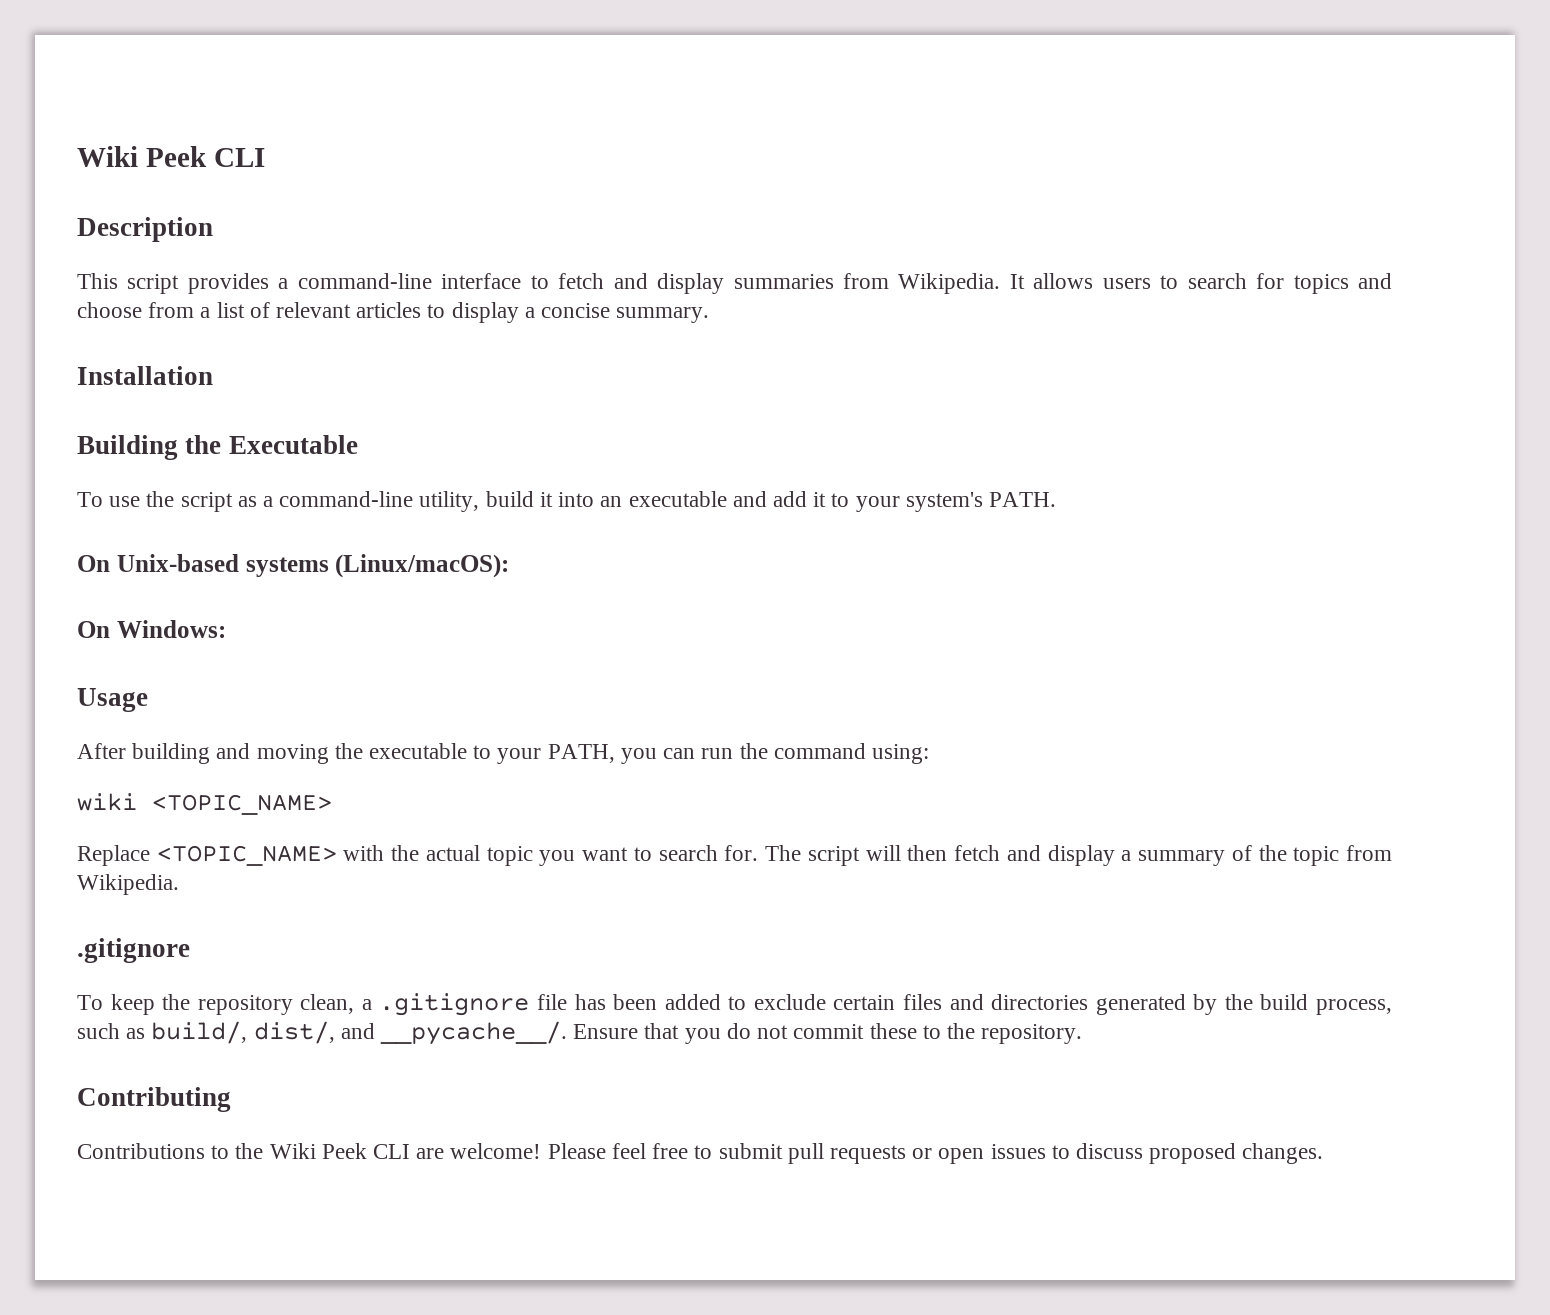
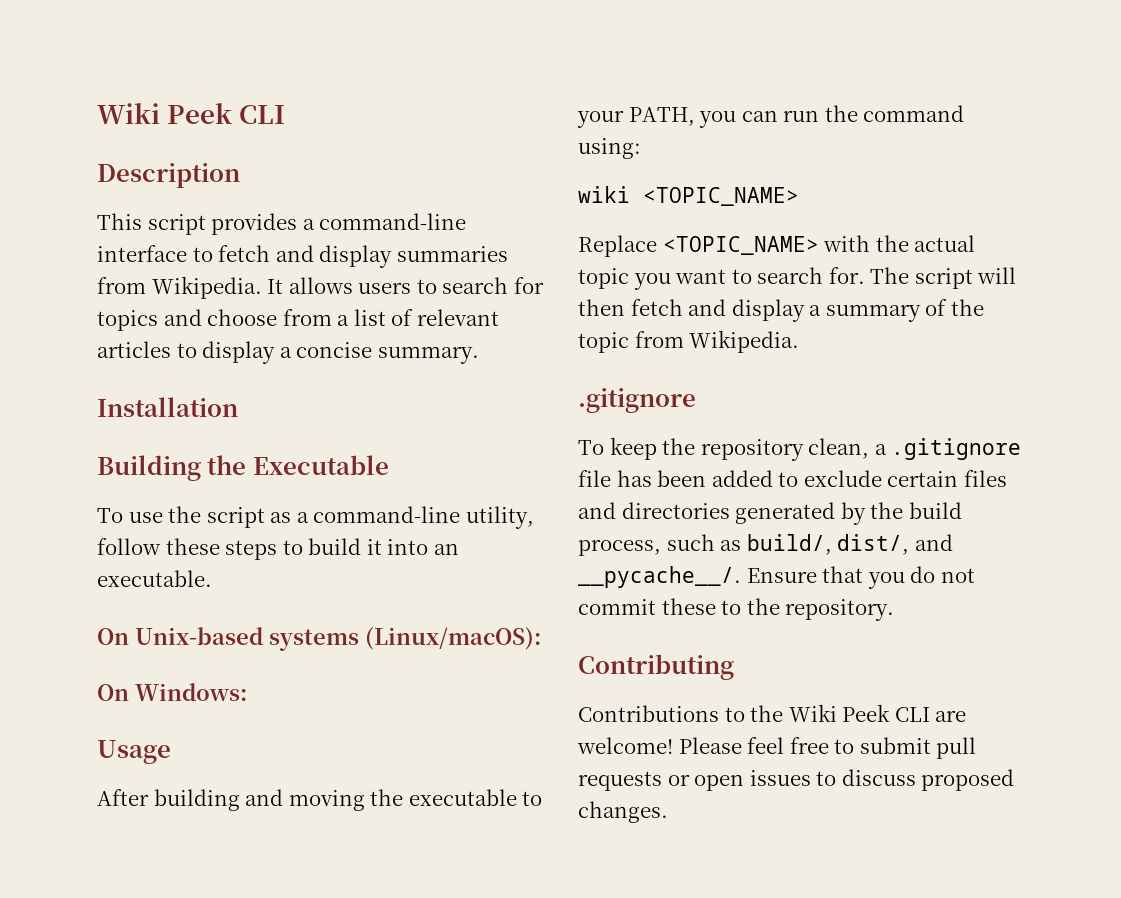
- To use the script as a command-line utility, build it into an executable and add it to your system's PATH.
+ To use the script as a command-line utility, follow these steps to build it into an executable.

